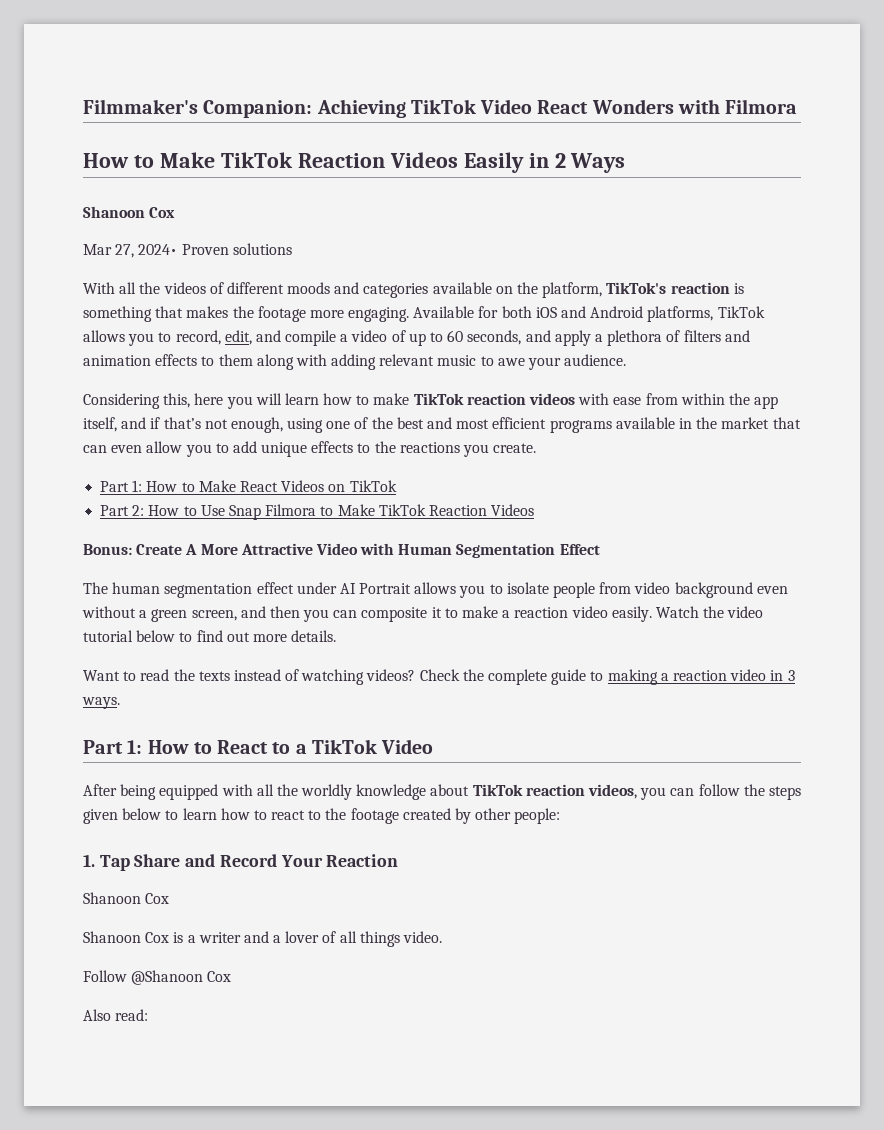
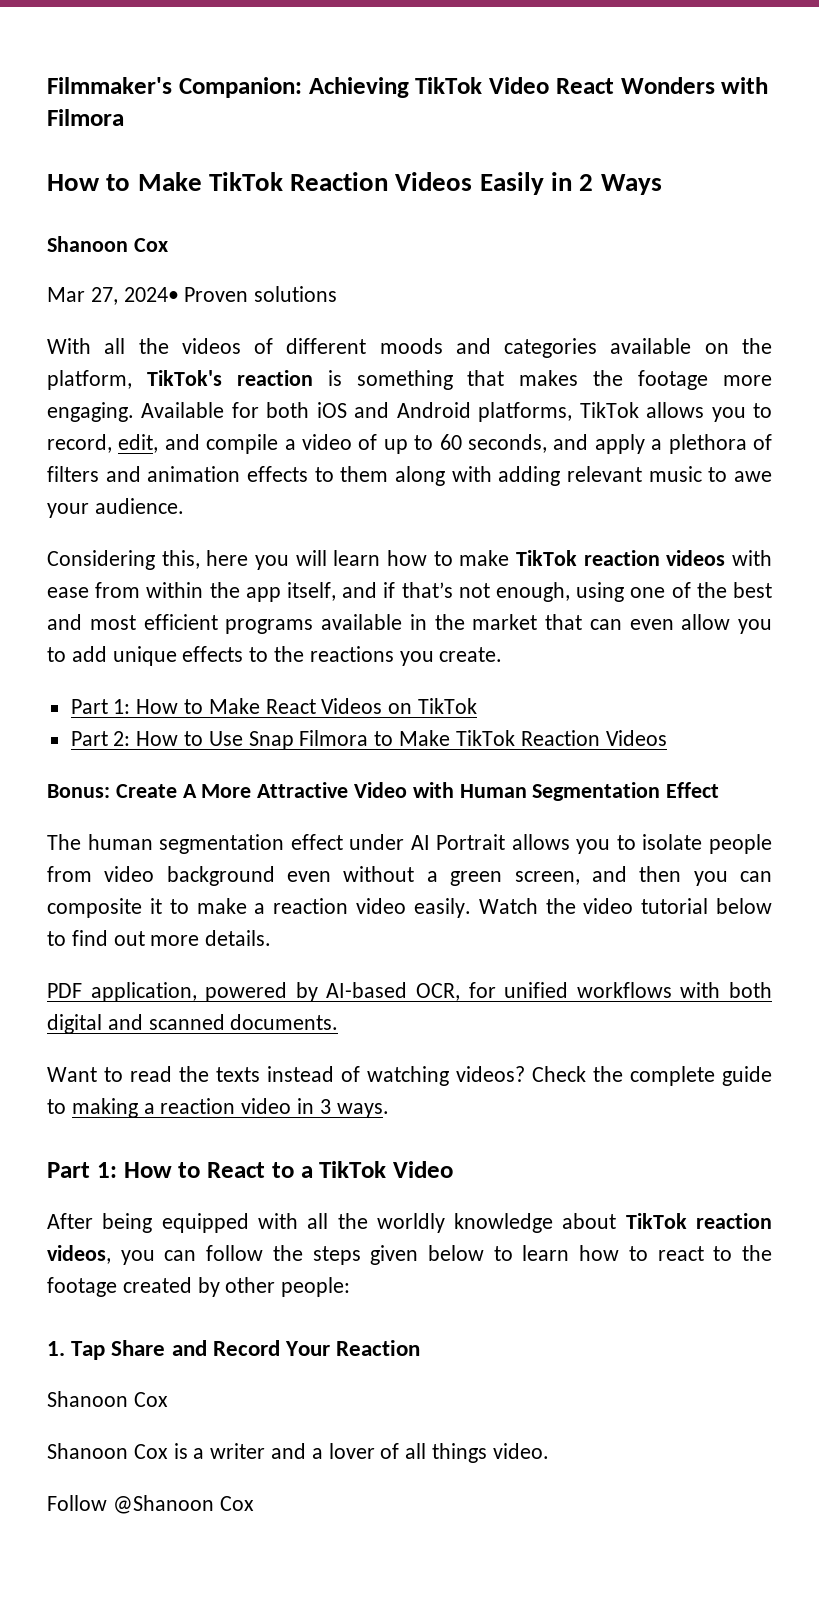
+ PDF application, powered by AI-based OCR, for unified workflows with both digital and scanned documents.
- Also read:

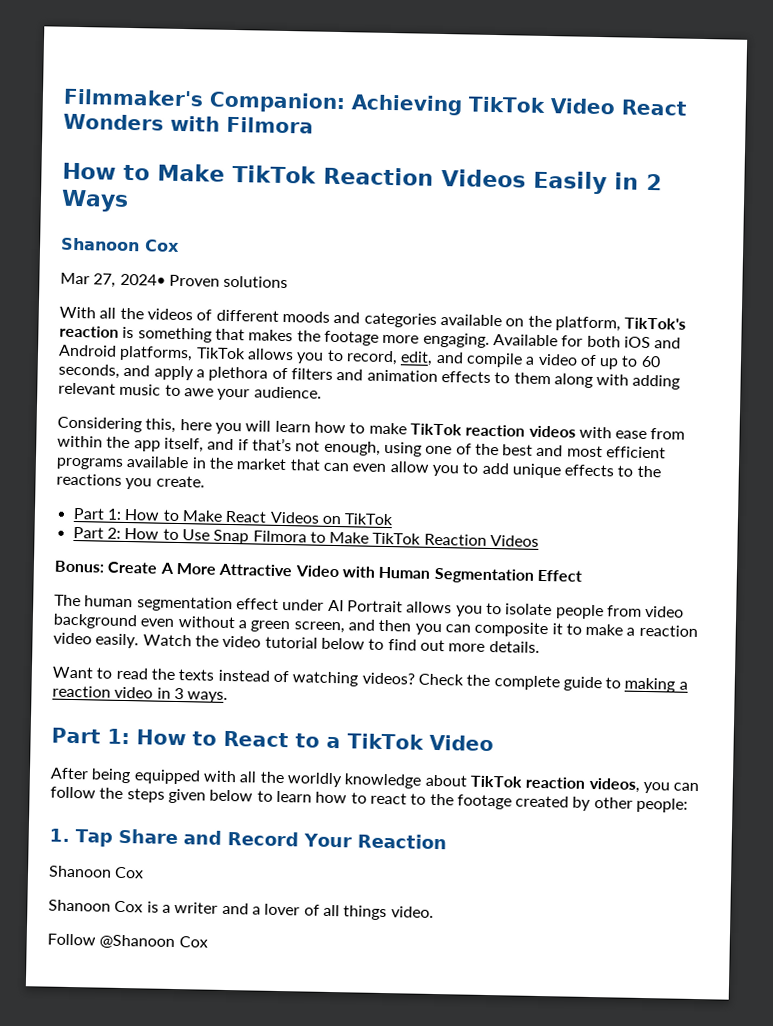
- PDF application, powered by AI-based OCR, for unified workflows with both digital and scanned documents.

